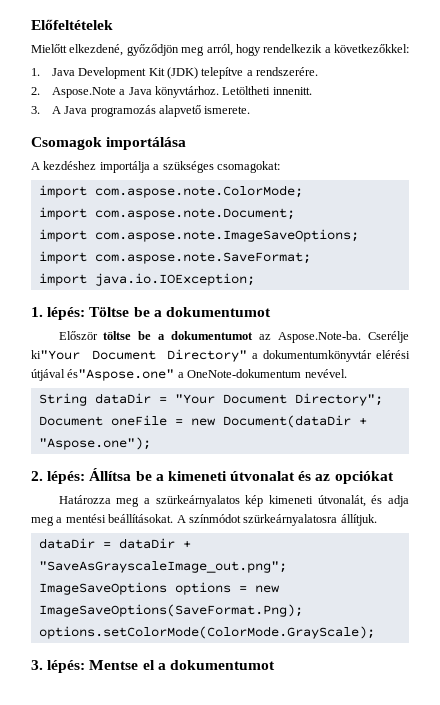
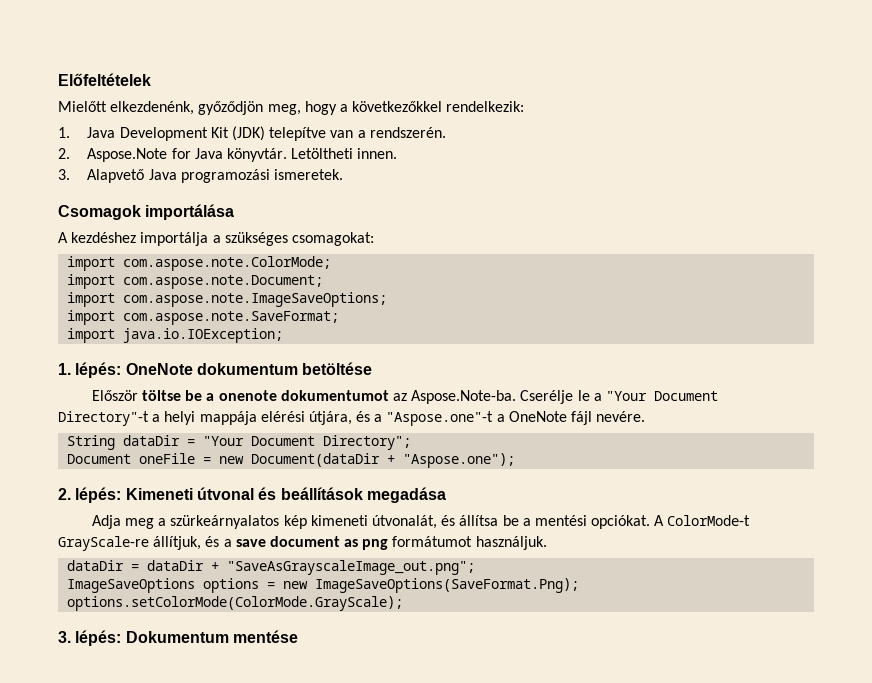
- Mielőtt elkezdené, győződjön meg arról, hogy rendelkezik a következőkkel:
+ Mielőtt elkezdenénk, győződjön meg, hogy a következőkkel rendelkezik:
- 1. Java Development Kit (JDK) telepítve a rendszerére.
+ 1. Java Development Kit (JDK) telepítve van a rendszerén.
- 2. Aspose.Note a Java könyvtárhoz. Letöltheti innenitt.
- 3. A Java programozás alapvető ismerete.
+ 2. Aspose.Note for Java könyvtár. Letöltheti innen.
+ 3. Alapvető Java programozási ismeretek.
- 1. lépés: Töltse be a dokumentumot
+ 1. lépés: OneNote dokumentum betöltése
- Először töltse be a dokumentumot az Aspose.Note-ba. Cserélje ki"Your Document Directory" a dokumentumkönyvtár elérési útjával és"Aspose.one" a OneNote-dokumentum nevével.
+ Először töltse be a onenote dokumentumot az Aspose.Note-ba. Cserélje le a "Your Document Directory"-t a helyi mappája elérési útjára, és a "Aspose.one"-t a OneNote fájl nevére.
- 2. lépés: Állítsa be a kimeneti útvonalat és az opciókat
- Határozza meg a szürkeárnyalatos kép kimeneti útvonalát, és adja meg a mentési beállításokat. A színmódot szürkeárnyalatosra állítjuk.
+ 2. lépés: Kimeneti útvonal és beállítások megadása
+ Adja meg a szürkeárnyalatos kép kimeneti útvonalát, és állítsa be a mentési opciókat. A ColorMode-t GrayScale-re állítjuk, és a save document as png formátumot használjuk.
- 3. lépés: Mentse el a dokumentumot
+ 3. lépés: Dokumentum mentése

